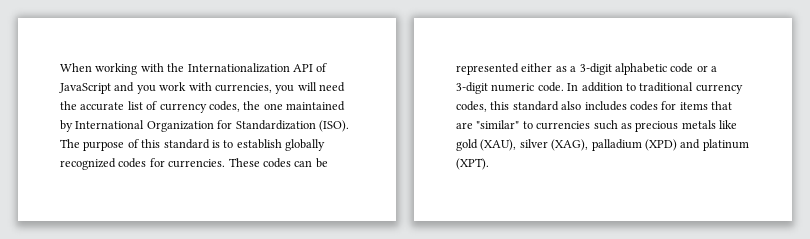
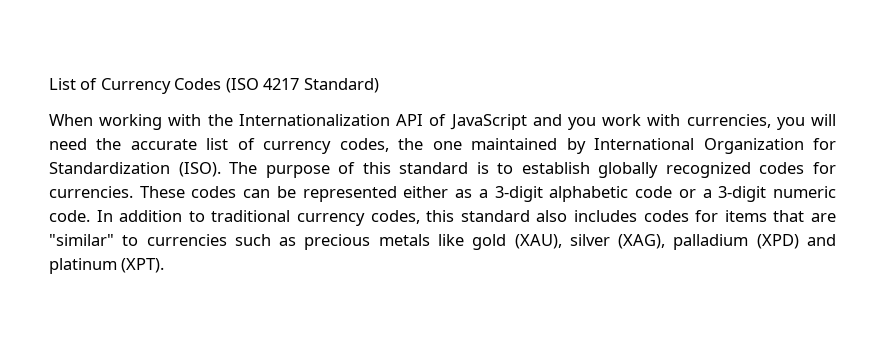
+ List of Currency Codes (ISO 4217 Standard)

